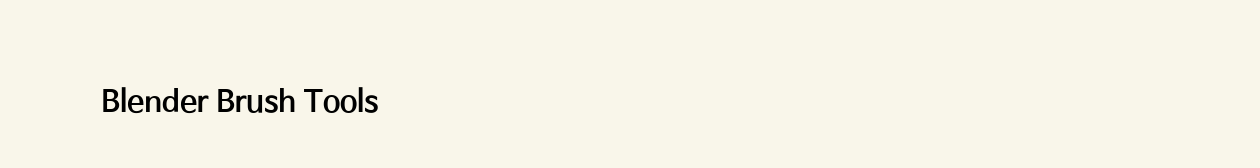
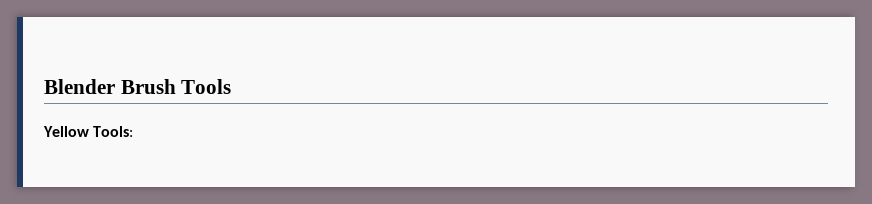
+ Yellow Tools:

